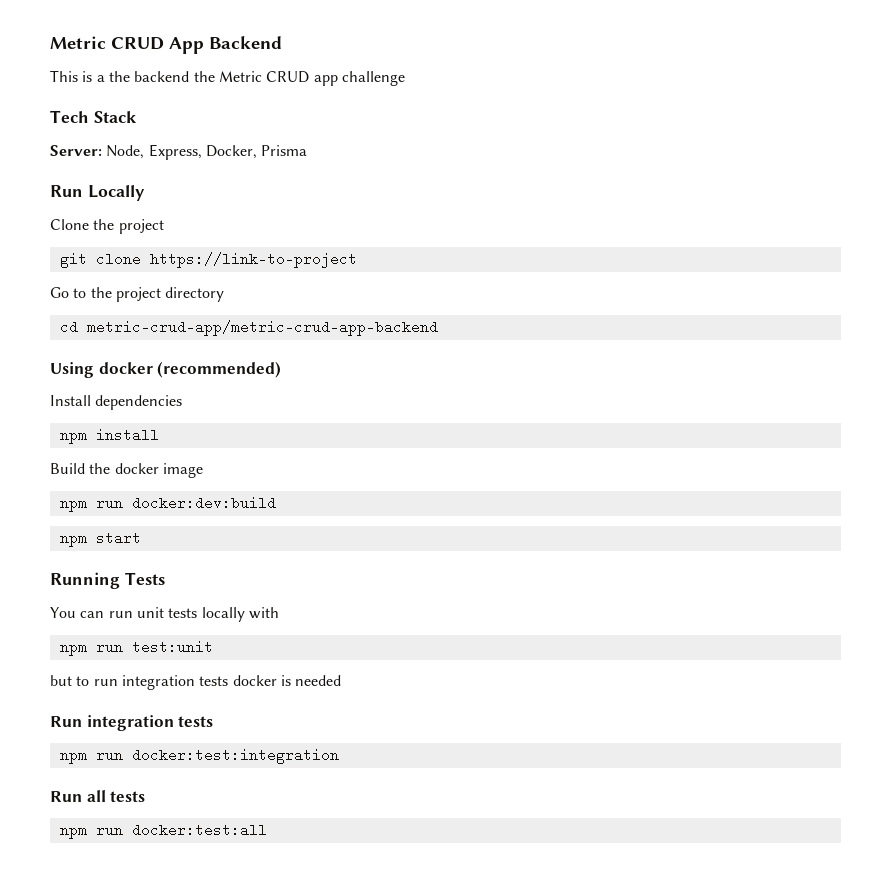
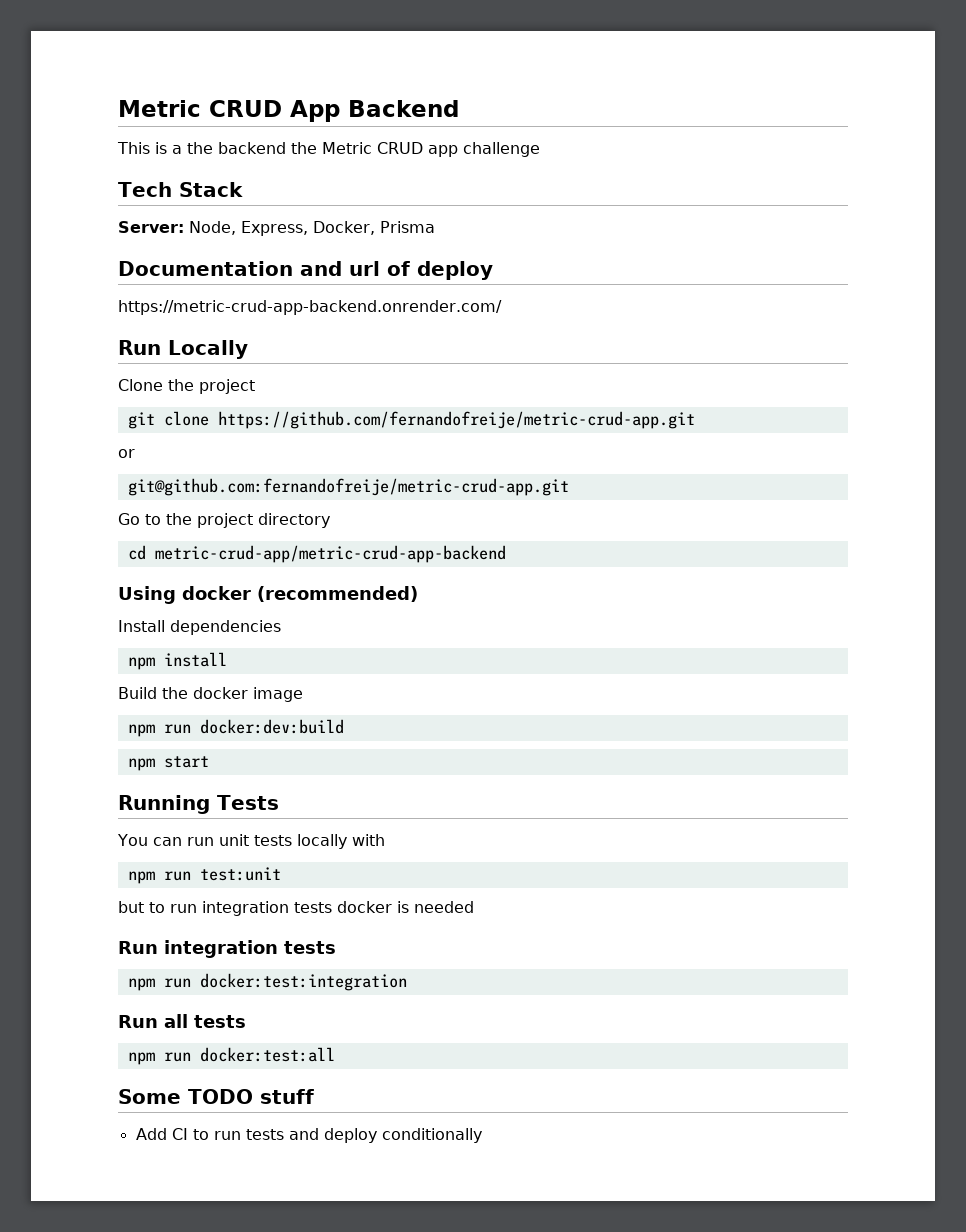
+ Documentation and url of deploy
+ https://metric-crud-app-backend.onrender.com/
- git clone https://link-to-project
+ git clone https://github.com/fernandofreije/metric-crud-app.git
+ or
+ git@github.com:fernandofreije/metric-crud-app.git
+ Some TODO stuff
+ Add CI to run tests and deploy conditionally

